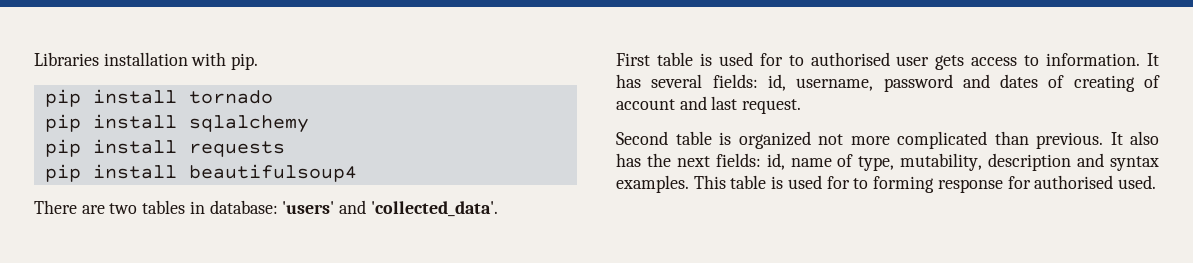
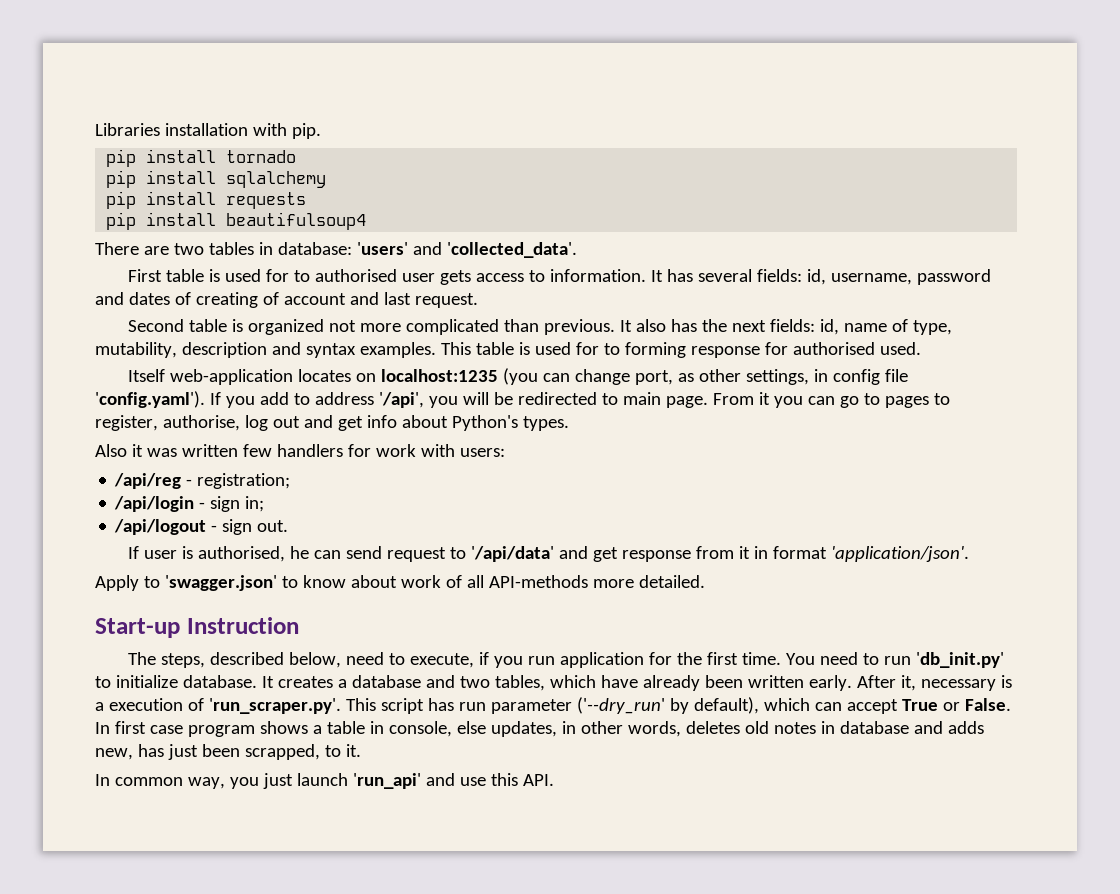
+ Itself web-application locates on localhost:1235 (you can change port, as other settings, in config file 'config.yaml'). If you add to address '/api', you will be redirected to main page. From it you can go to pages to register, authorise, log out and get info about Python's types.
+ Also it was written few handlers for work with users:
+ /api/reg - registration;
+ /api/login - sign in;
+ /api/logout - sign out.
+ If user is authorised, he can send request to '/api/data' and get response from it in format 'application/json'.
+ Apply to 'swagger.json' to know about work of all API-methods more detailed.
+ Start-up Instruction
+ The steps, described below, need to execute, if you run application for the first time. You need to run 'db_init.py' to initialize database. It creates a database and two tables, which have already been written early. After it, necessary is a execution of 'run_scraper.py'. This script has run parameter ('--dry_run' by default), which can accept True or False. In first case program shows a table in console, else updates, in other words, deletes old notes in database and adds new, has just been scrapped, to it.
+ In common way, you just launch 'run_api' and use this API.

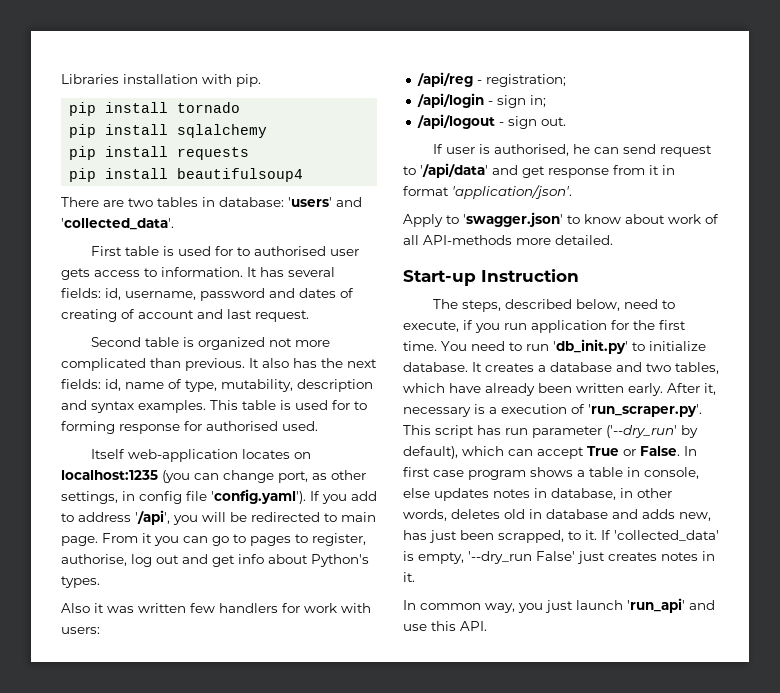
- In first case program shows a table in console, else updates, in other words, deletes old notes in database and adds new, has just been scrapped, to it.
+ In first case program shows a table in console, else updates notes in database, in other words, deletes old in database and adds new, has just been scrapped, to it. If 'collected_data' is empty, '--dry_run False' just creates notes in it.

